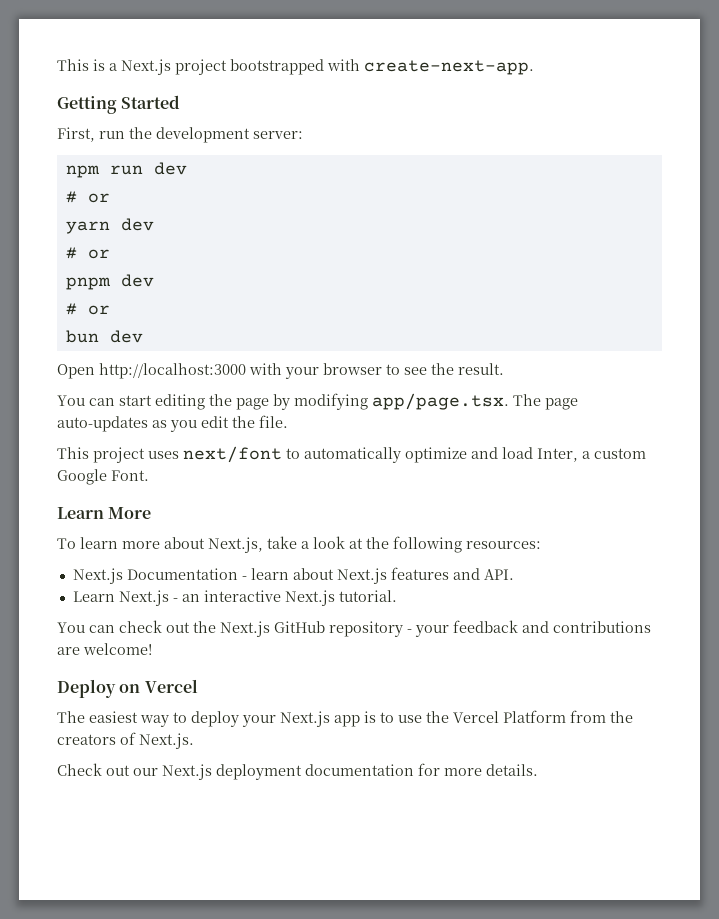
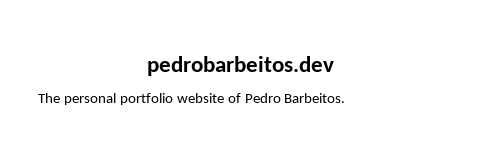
- This is a Next.js project bootstrapped with create-next-app.
- Getting Started
- First, run the development server:
- npm run dev
- # or
- yarn dev
- # or
- pnpm dev
- # or
- bun dev
- Open http://localhost:3000 with your browser to see the result.
- You can start editing the page by modifying app/page.tsx. The page auto-updates as you edit the file.
- This project uses next/font to automatically optimize and load Inter, a custom Google Font.
- Learn More
- To learn more about Next.js, take a look at the following resources:
- Next.js Documentation - learn about Next.js features and API.
- Learn Next.js - an interactive Next.js tutorial.
- You can check out the Next.js GitHub repository - your feedback and contributions are welcome!
- Deploy on Vercel
- The easiest way to deploy your Next.js app is to use the Vercel Platform from the creators of Next.js.
- Check out our Next.js deployment documentation for more details.
+ pedrobarbeitos.dev
+ The personal portfolio website of Pedro Barbeitos.

